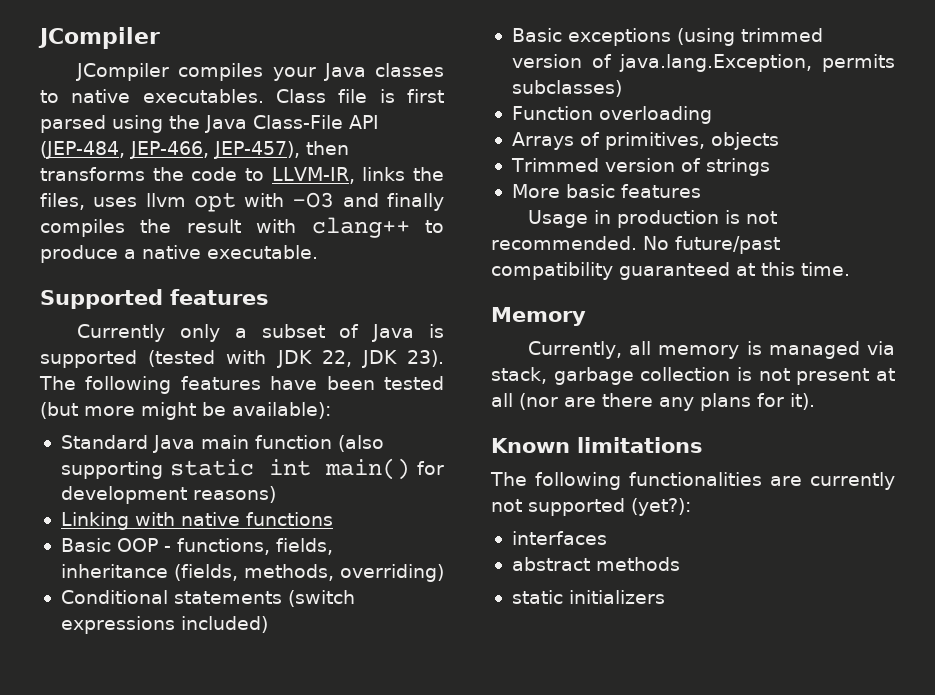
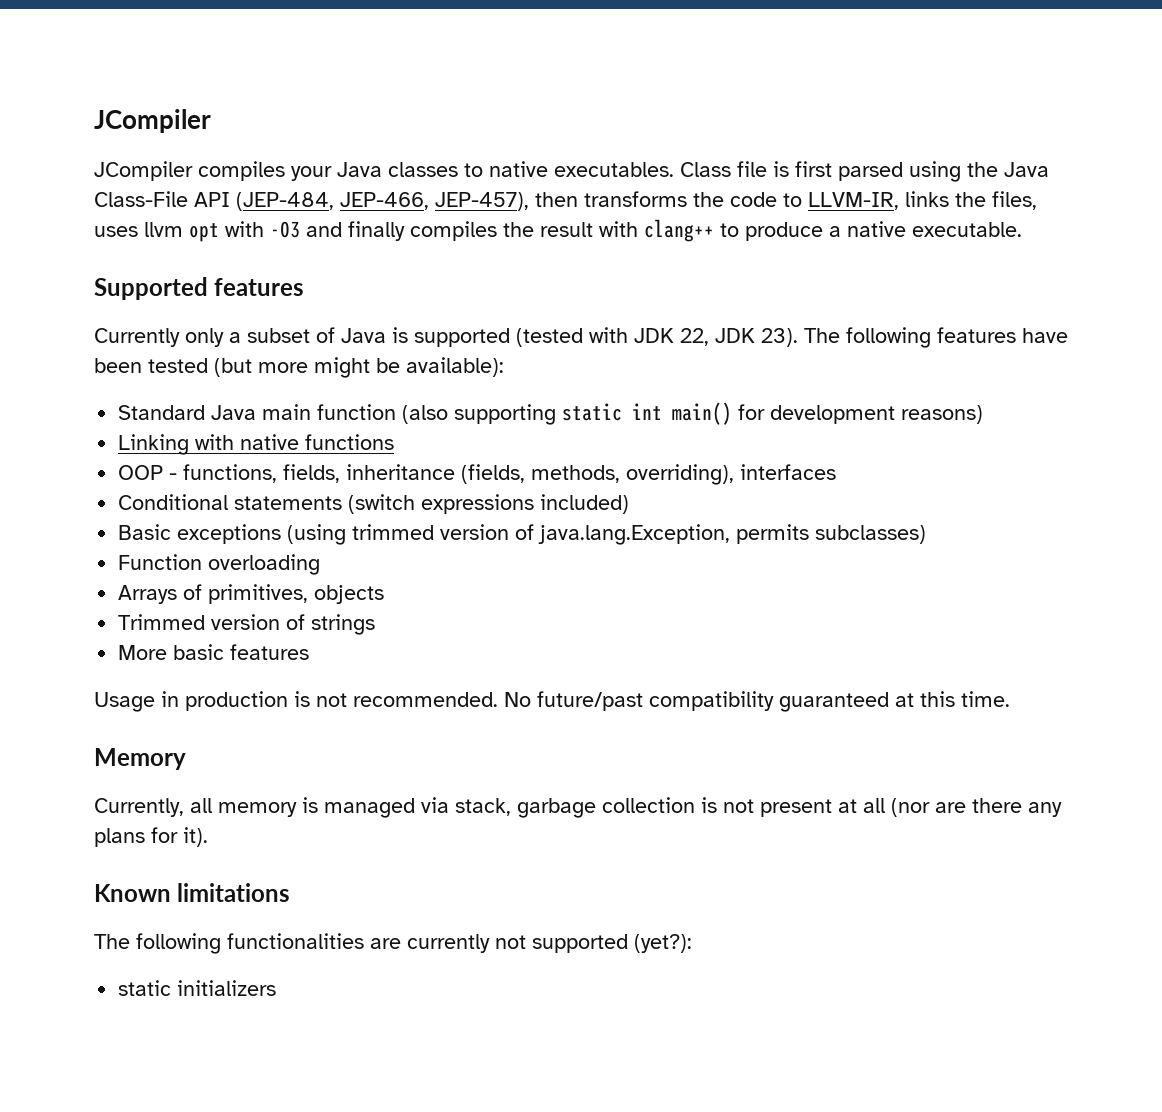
- Basic OOP - functions, fields, inheritance (fields, methods, overriding)
+ OOP - functions, fields, inheritance (fields, methods, overriding), interfaces
- interfaces
- abstract methods

